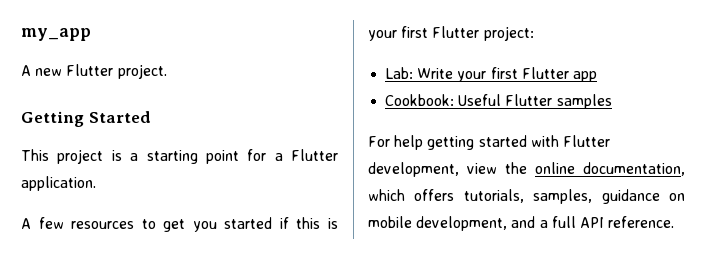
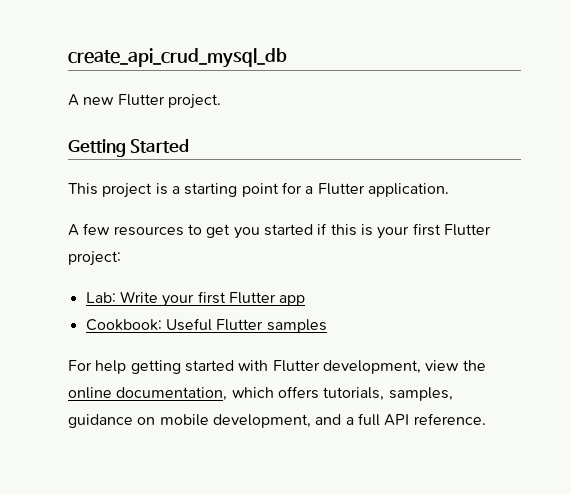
- my_app
+ create_api_crud_mysql_db

